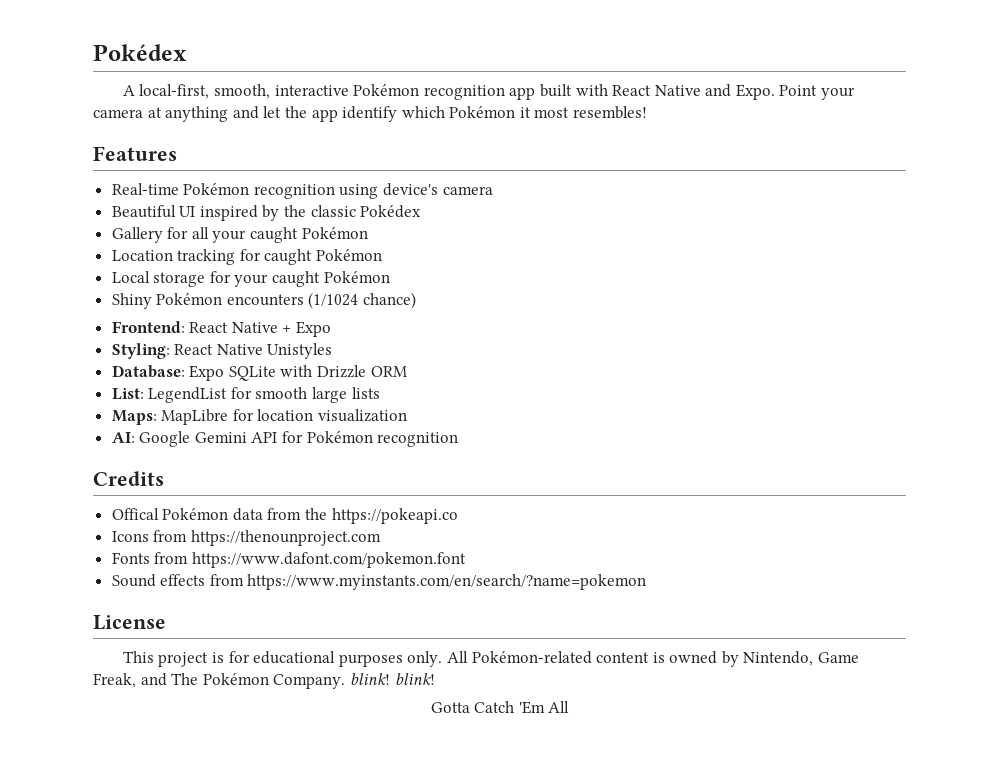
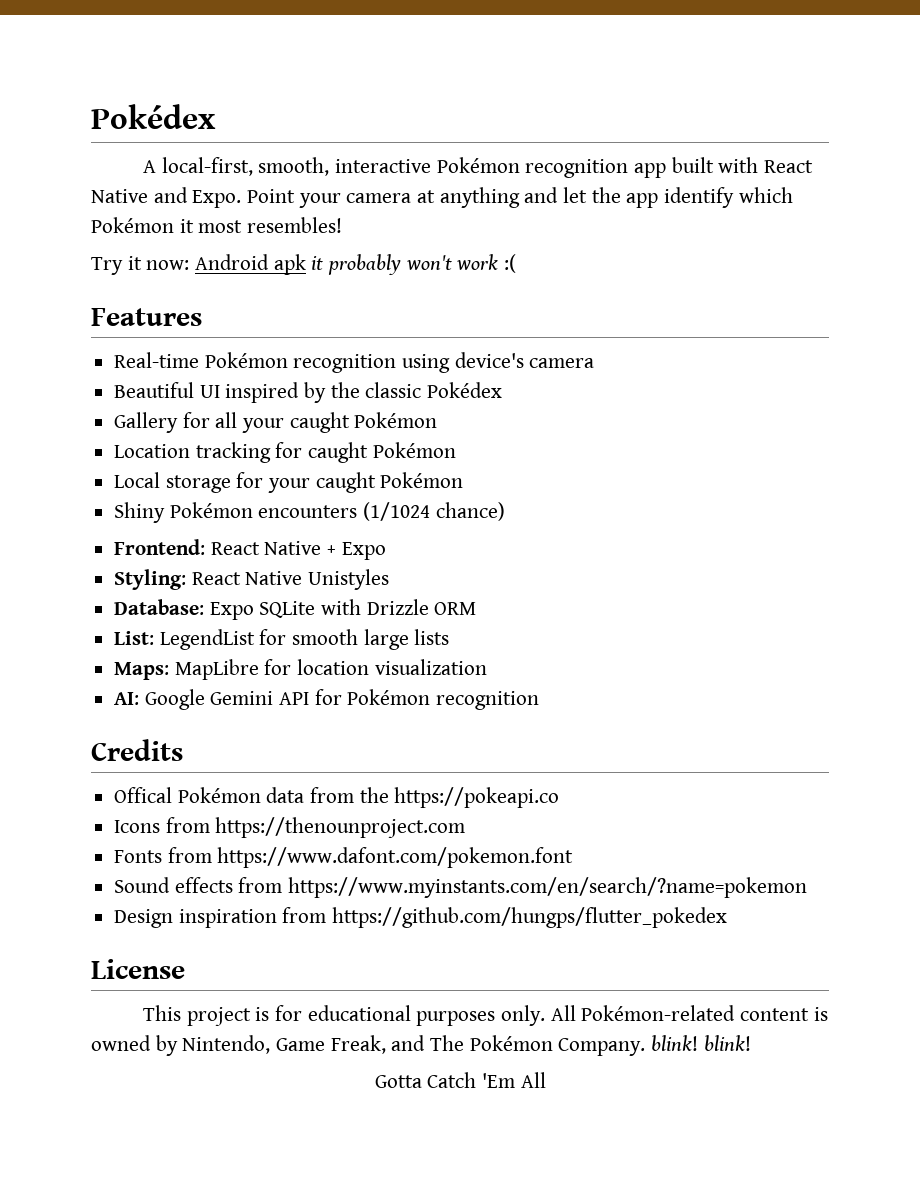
+ Try it now: Android apk it probably won't work :(
+ Design inspiration from https://github.com/hungps/flutter_pokedex

